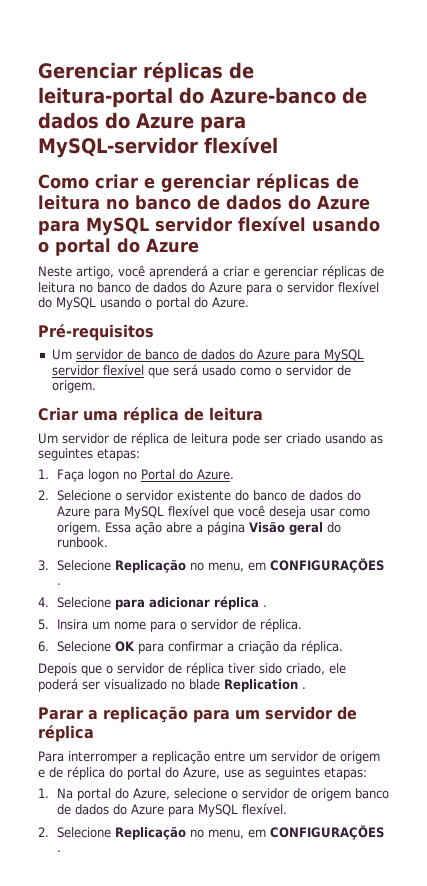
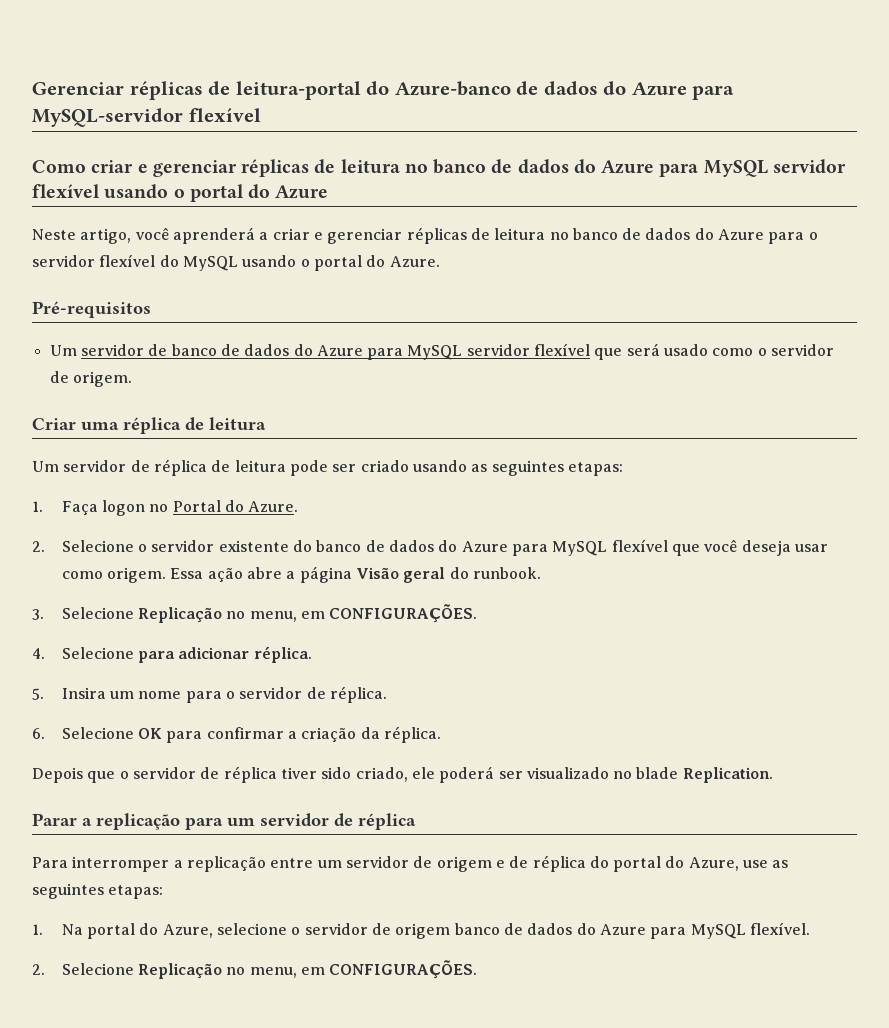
- 3. Selecione Replicação no menu, em CONFIGURAÇÕES .
+ 3. Selecione Replicação no menu, em CONFIGURAÇÕES.
- 4. Selecione para adicionar réplica .
+ 4. Selecione para adicionar réplica.
- Depois que o servidor de réplica tiver sido criado, ele poderá ser visualizado no blade Replication .
+ Depois que o servidor de réplica tiver sido criado, ele poderá ser visualizado no blade Replication.
- 2. Selecione Replicação no menu, em CONFIGURAÇÕES .
+ 2. Selecione Replicação no menu, em CONFIGURAÇÕES.

